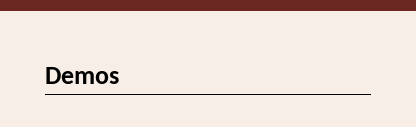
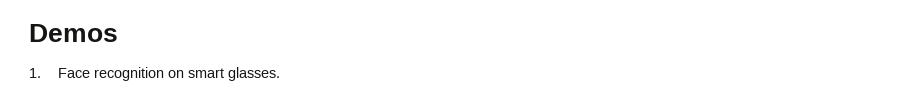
+ 1. Face recognition on smart glasses.

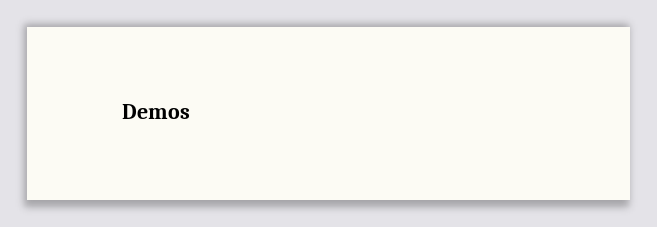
- 1. Face recognition on smart glasses.

